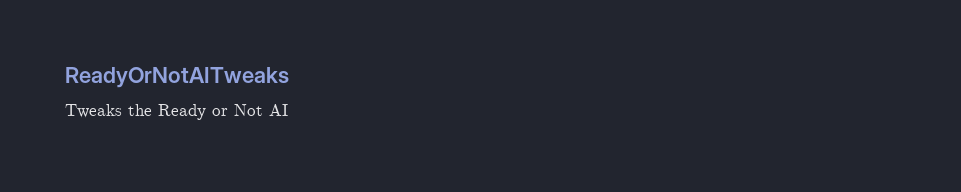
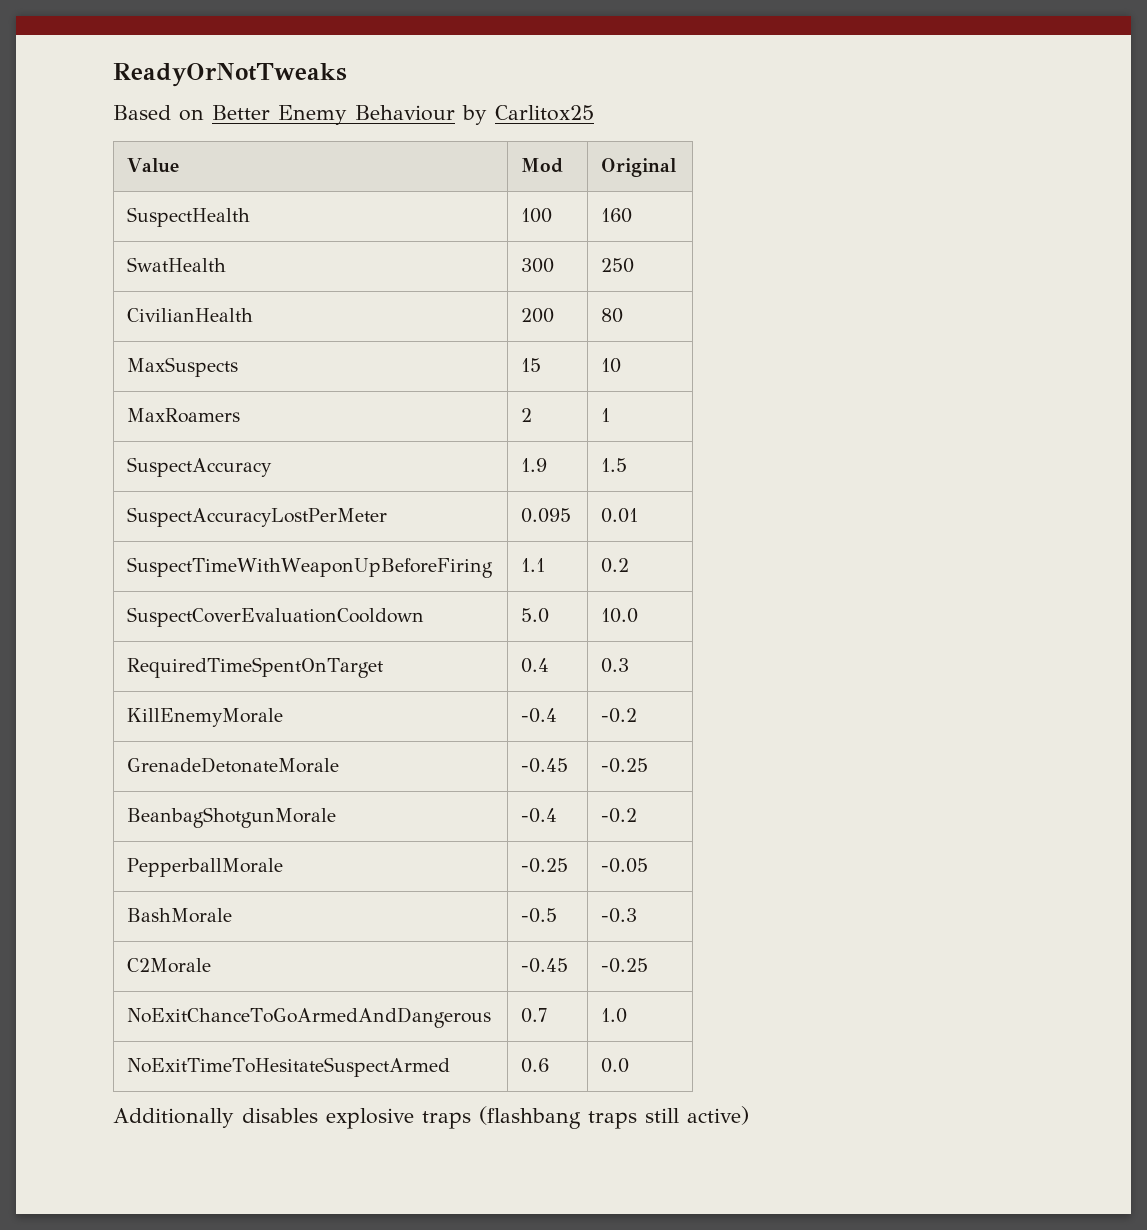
- ReadyOrNotAITweaks
- Tweaks the Ready or Not AI
+ ReadyOrNotTweaks
+ Based on Better Enemy Behaviour by Carlitox25
+ Value | Mod | Original
+ SuspectHealth | 100 | 160
+ SwatHealth | 300 | 250
+ CivilianHealth | 200 | 80
+ MaxSuspects | 15 | 10
+ MaxRoamers | 2 | 1
+ SuspectAccuracy | 1.9 | 1.5
+ SuspectAccuracyLostPerMeter | 0.095 | 0.01
+ SuspectTimeWithWeaponUpBeforeFiring | 1.1 | 0.2
+ SuspectCoverEvaluationCooldown | 5.0 | 10.0
+ RequiredTimeSpentOnTarget | 0.4 | 0.3
+ KillEnemyMorale | -0.4 | -0.2
+ GrenadeDetonateMorale | -0.45 | -0.25
+ BeanbagShotgunMorale | -0.4 | -0.2
+ PepperballMorale | -0.25 | -0.05
+ BashMorale | -0.5 | -0.3
+ C2Morale | -0.45 | -0.25
+ NoExitChanceToGoArmedAndDangerous | 0.7 | 1.0
+ NoExitTimeToHesitateSuspectArmed | 0.6 | 0.0
+ Additionally disables explosive traps (flashbang traps still active)

